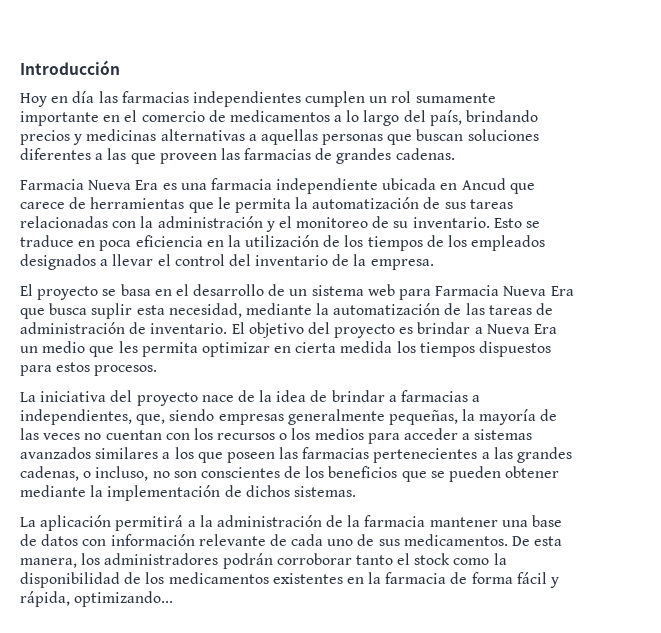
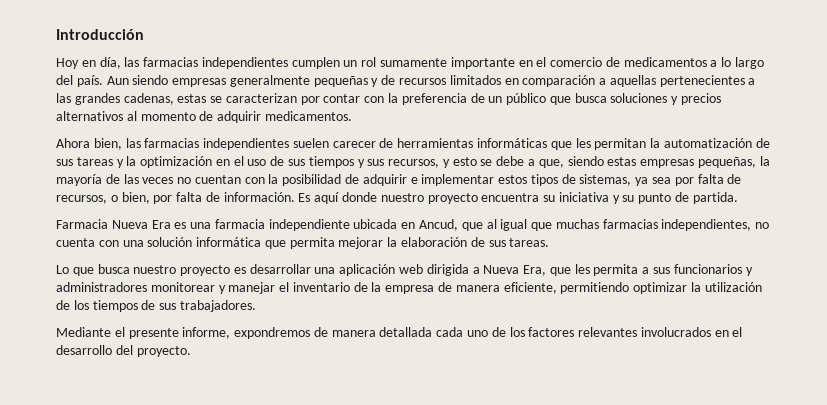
- Hoy en día las farmacias independientes cumplen un rol sumamente importante en el comercio de medicamentos a lo largo del país, brindando precios y medicinas alternativas a aquellas personas que buscan soluciones diferentes a las que proveen las farmacias de grandes cadenas.
+ Hoy en día, las farmacias independientes cumplen un rol sumamente importante en el comercio de medicamentos a lo largo del país. Aun siendo empresas generalmente pequeñas y de recursos limitados en comparación a aquellas pertenecientes a las grandes cadenas, estas se caracterizan por contar con la preferencia de un público que busca soluciones y precios alternativos al momento de adquirir medicamentos.
+ Ahora bien, las farmacias independientes suelen carecer de herramientas informáticas que les permitan la automatización de sus tareas y la optimización en el uso de sus tiempos y sus recursos, y esto se debe a que, siendo estas empresas pequeñas, la mayoría de las veces no cuentan con la posibilidad de adquirir e implementar estos tipos de sistemas, ya sea por falta de recursos, o bien, por falta de información. Es aquí donde nuestro proyecto encuentra su iniciativa y su punto de partida.
- Farmacia Nueva Era es una farmacia independiente ubicada en Ancud que carece de herramientas que le permita la automatización de sus tareas relacionadas con la administración y el monitoreo de su inventario. Esto se traduce en poca eficiencia en la utilización de los tiempos de los empleados designados a llevar el control del inventario de la empresa.
- El proyecto se basa en el desarrollo de un sistema web para Farmacia Nueva Era que busca suplir esta necesidad, mediante la automatización de las tareas de administración de inventario. El objetivo del proyecto es brindar a Nueva Era un medio que les permita optimizar en cierta medida los tiempos dispuestos para estos procesos.
- La iniciativa del proyecto nace de la idea de brindar a farmacias a independientes, que, siendo empresas generalmente pequeñas, la mayoría de las veces no cuentan con los recursos o los medios para acceder a sistemas avanzados similares a los que poseen las farmacias pertenecientes a las grandes cadenas, o incluso, no son conscientes de los beneficios que se pueden obtener mediante la implementación de dichos sistemas.
- La aplicación permitirá a la administración de la farmacia mantener una base de datos con información relevante de cada uno de sus medicamentos. De esta manera, los administradores podrán corroborar tanto el stock como la disponibilidad de los medicamentos existentes en la farmacia de forma fácil y rápida, optimizando...
+ Farmacia Nueva Era es una farmacia independiente ubicada en Ancud, que al igual que muchas farmacias independientes, no cuenta con una solución informática que permita mejorar la elaboración de sus tareas.
+ Lo que busca nuestro proyecto es desarrollar una aplicación web dirigida a Nueva Era, que les permita a sus funcionarios y administradores monitorear y manejar el inventario de la empresa de manera eficiente, permitiendo optimizar la utilización de los tiempos de sus trabajadores.
+ Mediante el presente informe, expondremos de manera detallada cada uno de los factores relevantes involucrados en el desarrollo del proyecto.

